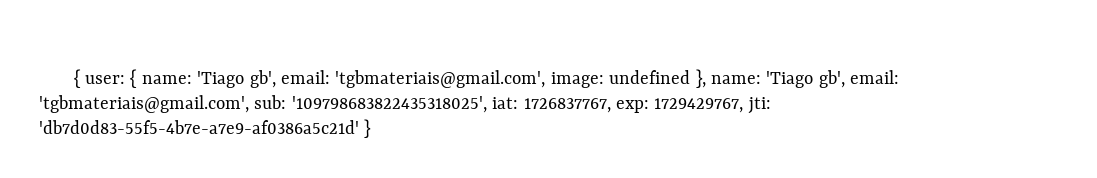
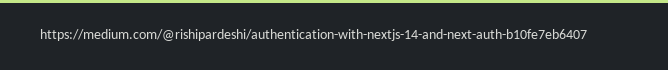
- { user: { name: 'Tiago gb', email: 'tgbmateriais@gmail.com', image: undefined }, name: 'Tiago gb', email: 'tgbmateriais@gmail.com', sub: '109798683822435318025', iat: 1726837767, exp: 1729429767, jti: 'db7d0d83-55f5-4b7e-a7e9-af0386a5c21d' }
+ https://medium.com/@rishipardeshi/authentication-with-nextjs-14-and-next-auth-b10fe7eb6407

